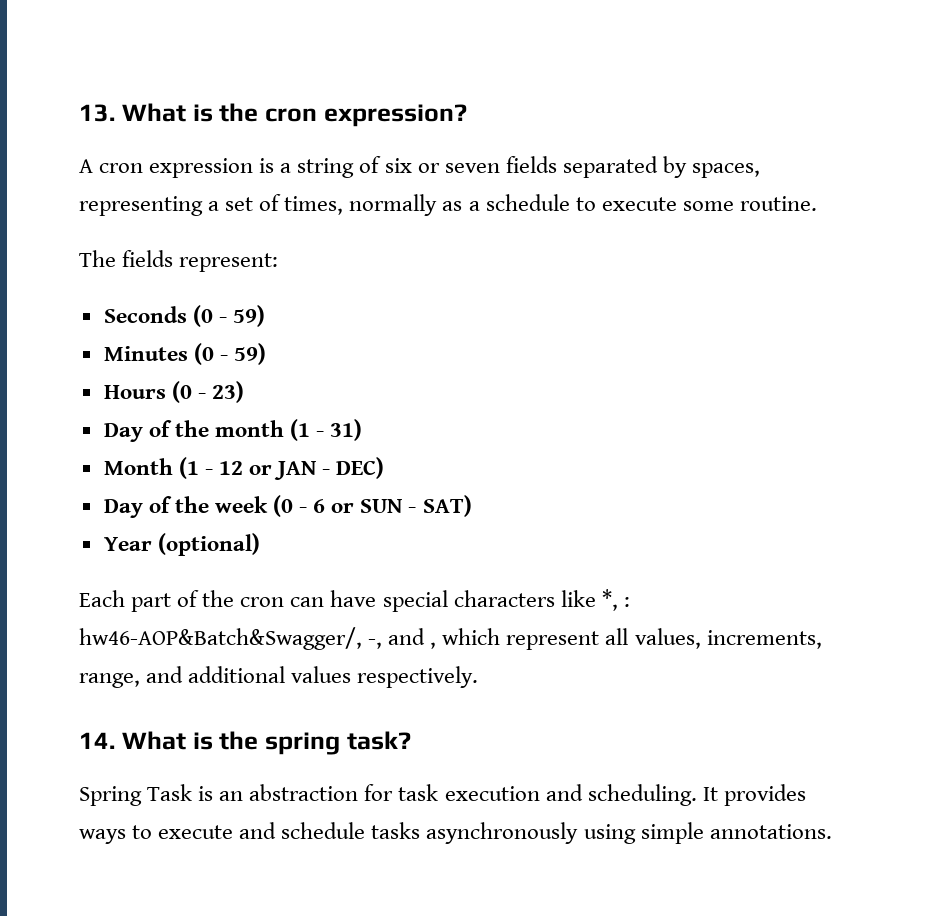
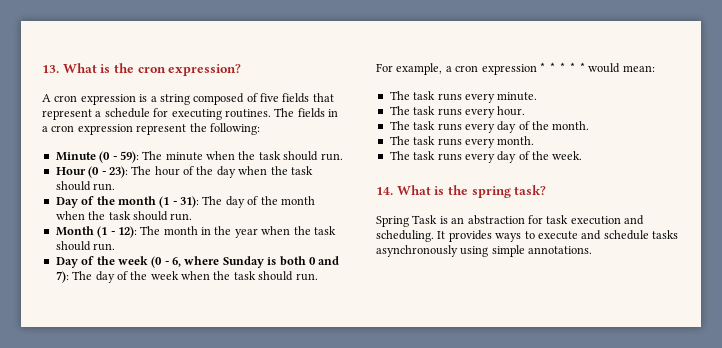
- A cron expression is a string of six or seven fields separated by spaces, representing a set of times, normally as a schedule to execute some routine.
- The fields represent:
- Seconds (0 - 59)
- Minutes (0 - 59)
- Hours (0 - 23)
+ A cron expression is a string composed of five fields that represent a schedule for executing routines. The fields in a cron expression represent the following:
+ Minute (0 - 59): The minute when the task should run.
+ Hour (0 - 23): The hour of the day when the task should run.
- Day of the month (1 - 31)
- Month (1 - 12 or JAN - DEC)
+ Day of the month (1 - 31): The day of the month when the task should run.
+ Month (1 - 12): The month in the year when the task should run.
- Day of the week (0 - 6 or SUN - SAT)
- Year (optional)
- Each part of the cron can have special characters like *, : hw46-AOP&Batch&Swagger/, -, and , which represent all values, increments, range, and additional values respectively.
+ Day of the week (0 - 6, where Sunday is both 0 and 7): The day of the week when the task should run.
+ For example, a cron expression * * * * * would mean:
+ The task runs every minute.
+ The task runs every hour.
+ The task runs every day of the month.
+ The task runs every month.
+ The task runs every day of the week.

